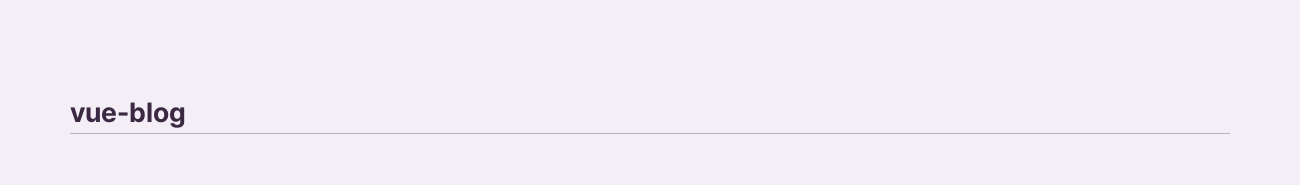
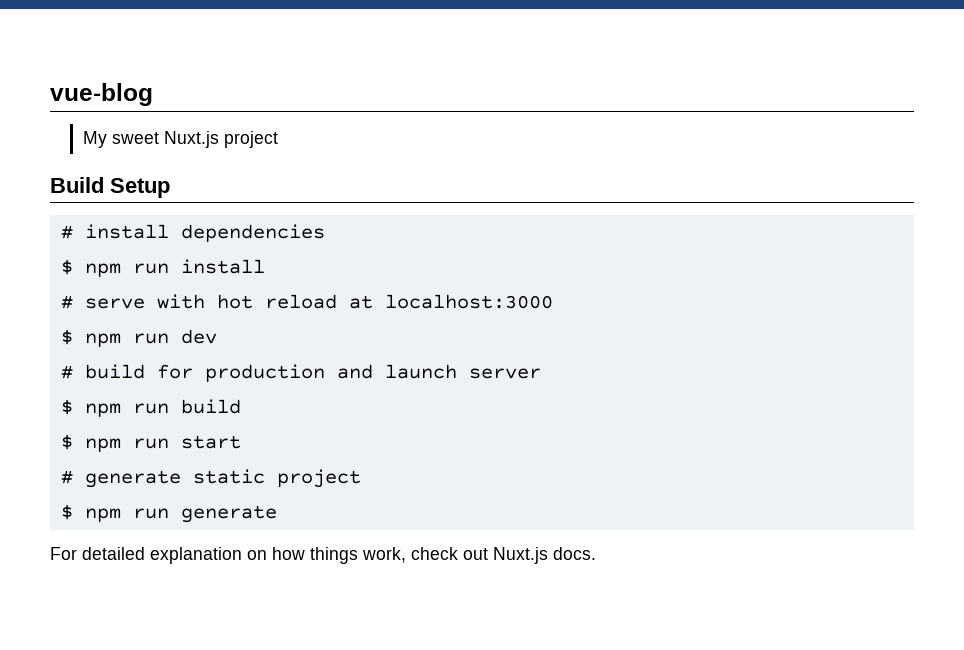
+ My sweet Nuxt.js project
+ Build Setup
+ # install dependencies
+ $ npm run install
+ # serve with hot reload at localhost:3000
+ $ npm run dev
+ # build for production and launch server
+ $ npm run build
+ $ npm run start
+ # generate static project
+ $ npm run generate
+ For detailed explanation on how things work, check out Nuxt.js docs.

